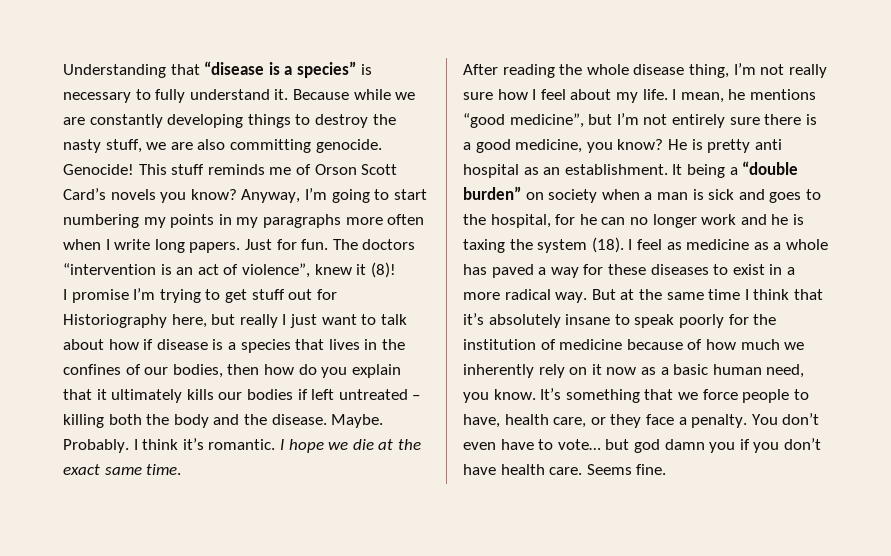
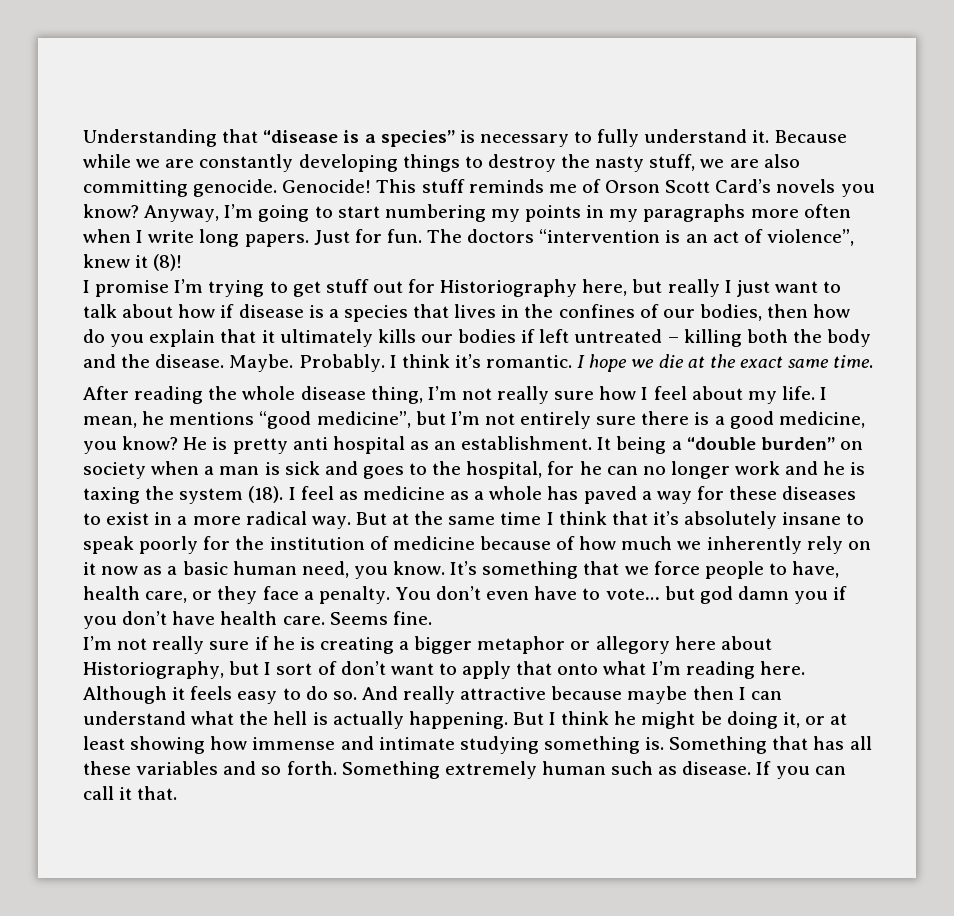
+ I’m not really sure if he is creating a bigger metaphor or allegory here about Historiography, but I sort of don’t want to apply that onto what I’m reading here. Although it feels easy to do so. And really attractive because maybe then I can understand what the hell is actually happening. But I think he might be doing it, or at least showing how immense and intimate studying something is. Something that has all these variables and so forth. Something extremely human such as disease. If you can call it that.

